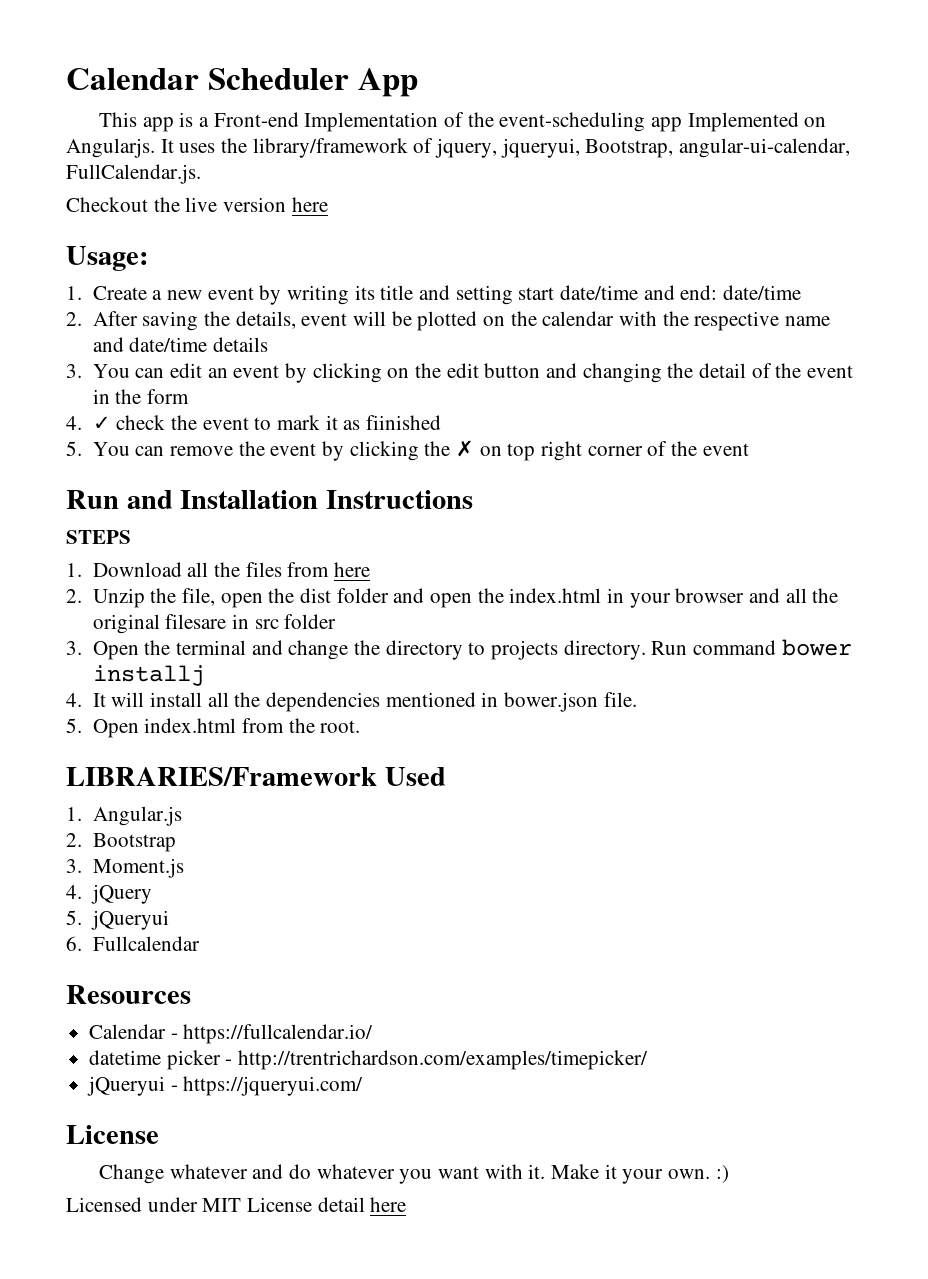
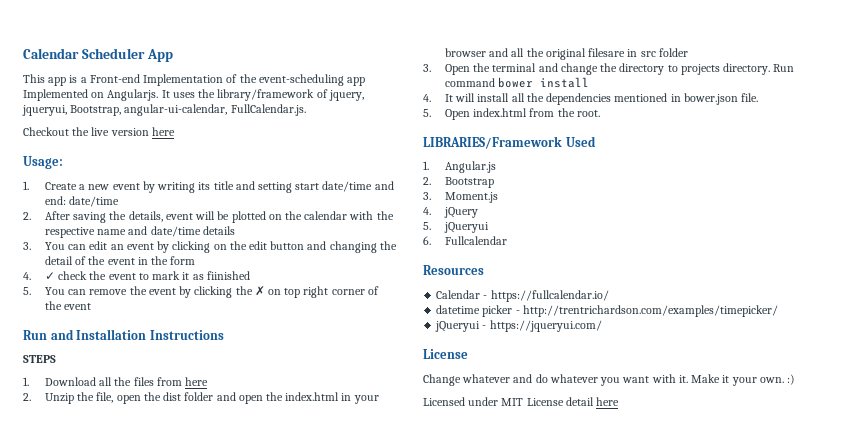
- Run command bower installj
+ Run command bower install

